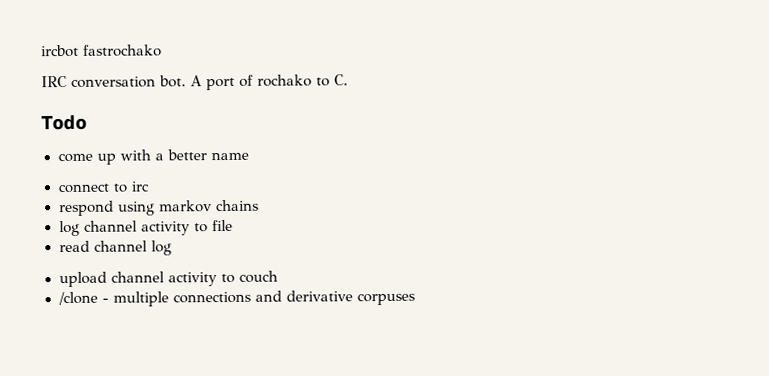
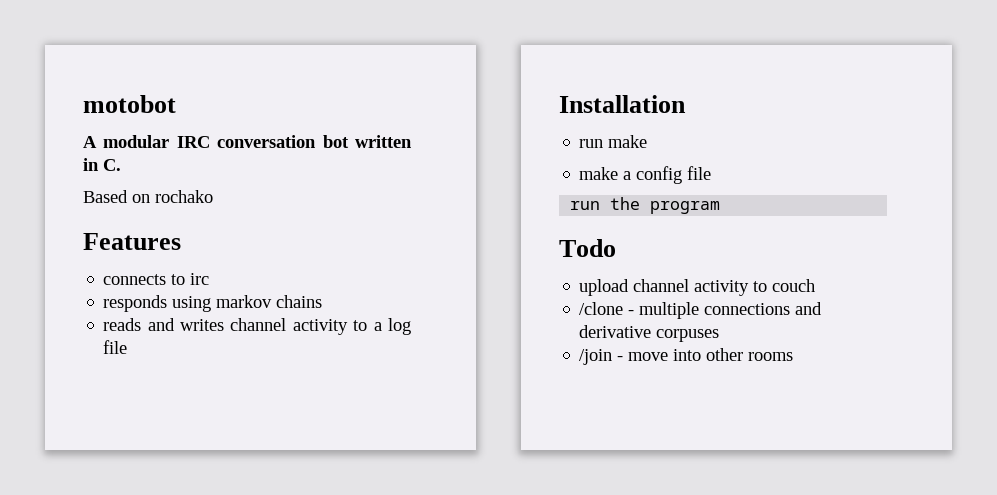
- ircbot fastrochako
- IRC conversation bot. A port of rochako to C.
- Todo
- come up with a better name
- connect to irc
+ motobot
+ A modular IRC conversation bot written in C.
+ Based on rochako
+ Features
+ connects to irc
- respond using markov chains
+ responds using markov chains
- log channel activity to file
- read channel log
+ reads and writes channel activity to a log file
+ Installation
+ run make
+ make a config file
+ run the program
+ Todo
+ /join - move into other rooms

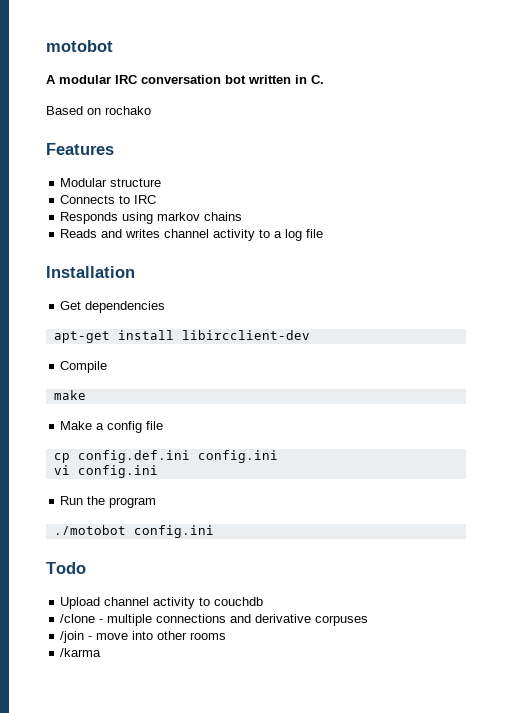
- connects to irc
- responds using markov chains
+ Modular structure
+ Connects to IRC
+ Responds using markov chains
- reads and writes channel activity to a log file
+ Reads and writes channel activity to a log file
- run make
+ Get dependencies
+ apt-get install libircclient-dev
+ Compile
+ make
- make a config file
+ Make a config file
- run the program
+ cp config.def.ini config.ini
+ vi config.ini
+ Run the program
+ ./motobot config.ini
- upload channel activity to couch
+ Upload channel activity to couchdb
+ /karma

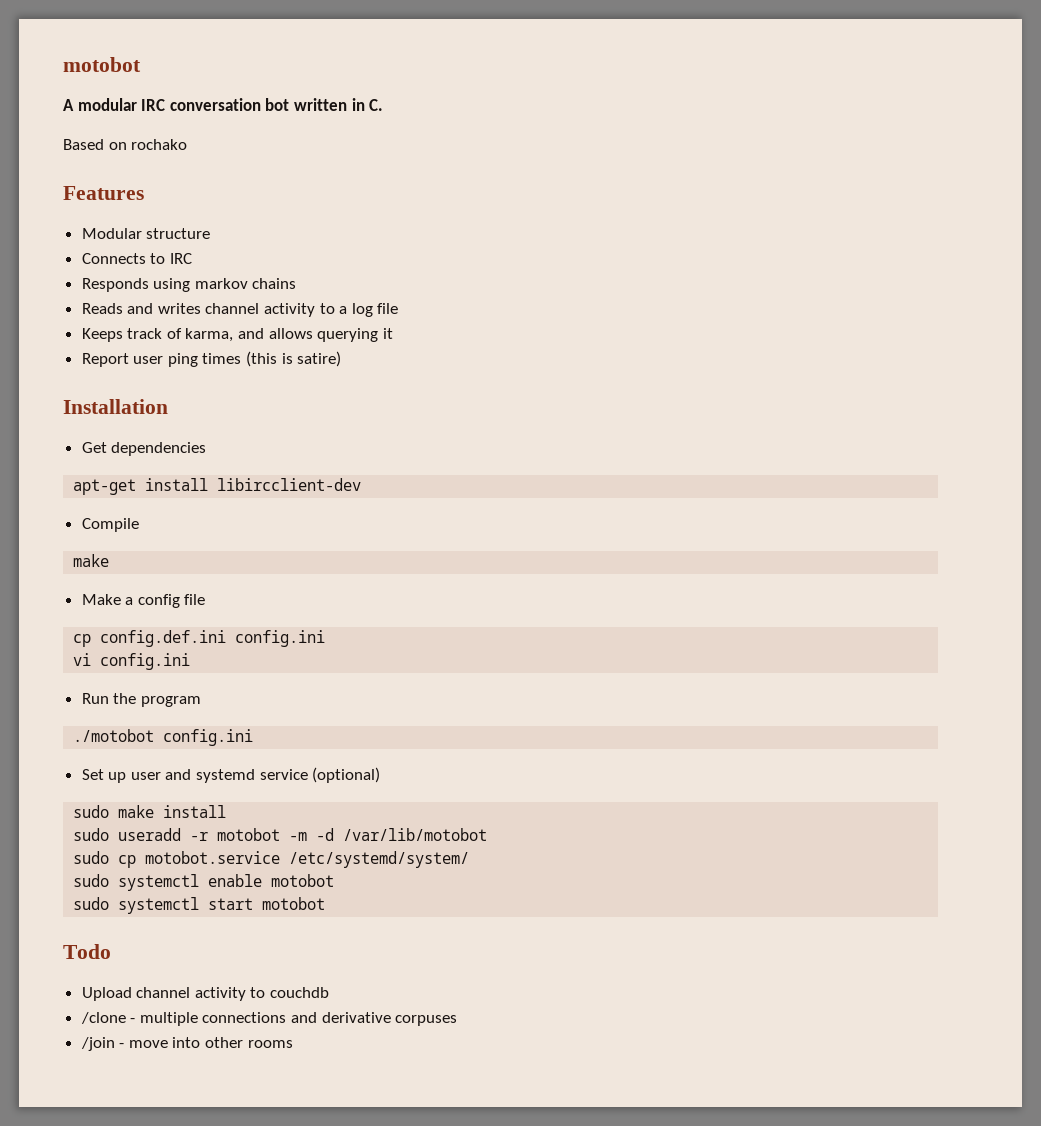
+ Keeps track of karma, and allows querying it
+ Report user ping times (this is satire)
+ Set up user and systemd service (optional)
+ sudo make install
+ sudo useradd -r motobot -m -d /var/lib/motobot
+ sudo cp motobot.service /etc/systemd/system/
+ sudo systemctl enable motobot
+ sudo systemctl start motobot
- /karma

